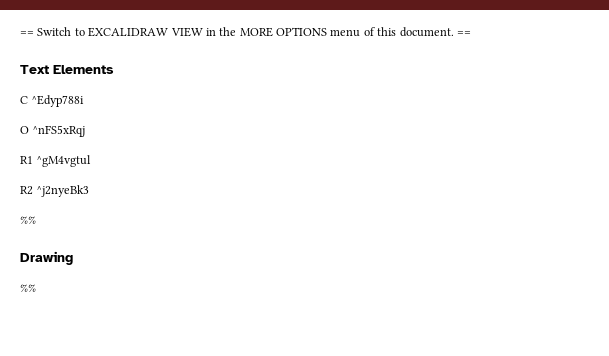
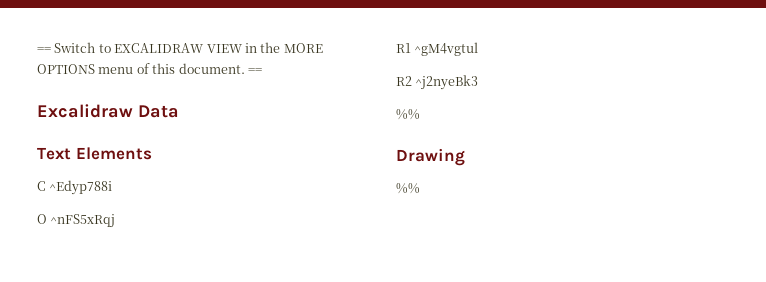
+ Excalidraw Data

